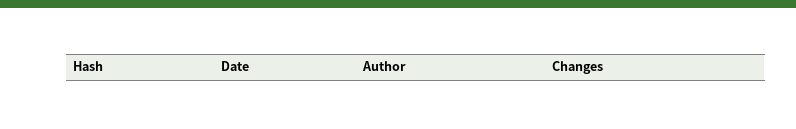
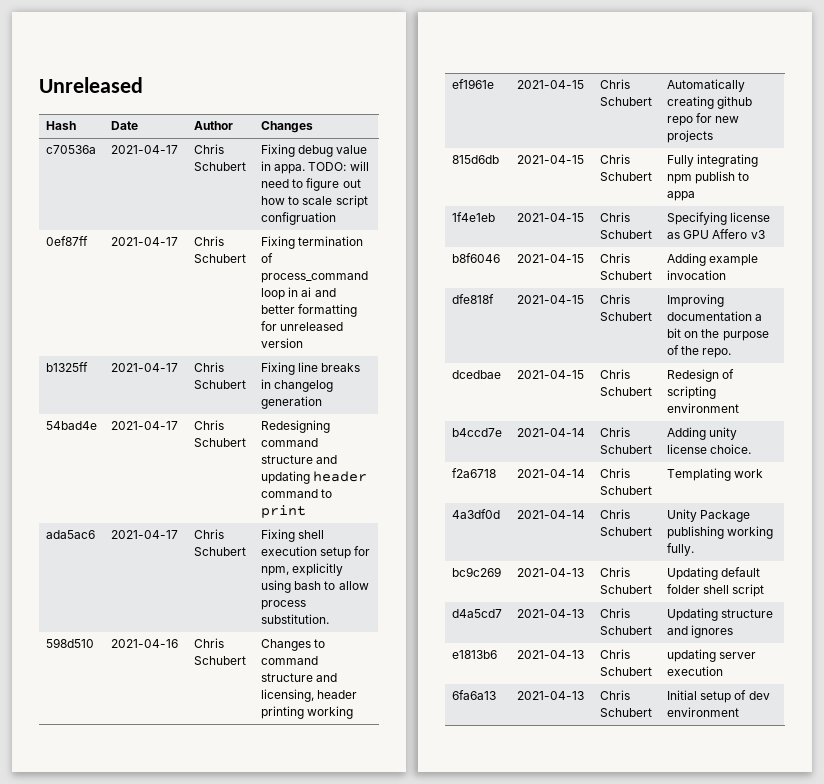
+ Unreleased
+ c70536a | 2021-04-17 | Chris Schubert | Fixing debug value in appa. TODO: will need to figure out how to scale script configruation
+ 0ef87ff | 2021-04-17 | Chris Schubert | Fixing termination of process_command loop in ai and better formatting for unreleased version
+ b1325ff | 2021-04-17 | Chris Schubert | Fixing line breaks in changelog generation
+ 54bad4e | 2021-04-17 | Chris Schubert | Redesigning command structure and updating header command to print
+ ada5ac6 | 2021-04-17 | Chris Schubert | Fixing shell execution setup for npm, explicitly using bash to allow process substitution.
+ 598d510 | 2021-04-16 | Chris Schubert | Changes to command structure and licensing, header printing working
+ ef1961e | 2021-04-15 | Chris Schubert | Automatically creating github repo for new projects
+ 815d6db | 2021-04-15 | Chris Schubert | Fully integrating npm publish to appa
+ 1f4e1eb | 2021-04-15 | Chris Schubert | Specifying license as GPU Affero v3
+ b8f6046 | 2021-04-15 | Chris Schubert | Adding example invocation
+ dfe818f | 2021-04-15 | Chris Schubert | Improving documentation a bit on the purpose of the repo.
+ dcedbae | 2021-04-15 | Chris Schubert | Redesign of scripting environment
+ b4ccd7e | 2021-04-14 | Chris Schubert | Adding unity license choice.
+ f2a6718 | 2021-04-14 | Chris Schubert | Templating work
+ 4a3df0d | 2021-04-14 | Chris Schubert | Unity Package publishing working fully.
+ bc9c269 | 2021-04-13 | Chris Schubert | Updating default folder shell script
+ d4a5cd7 | 2021-04-13 | Chris Schubert | Updating structure and ignores
+ e1813b6 | 2021-04-13 | Chris Schubert | updating server execution
+ 6fa6a13 | 2021-04-13 | Chris Schubert | Initial setup of dev environment

